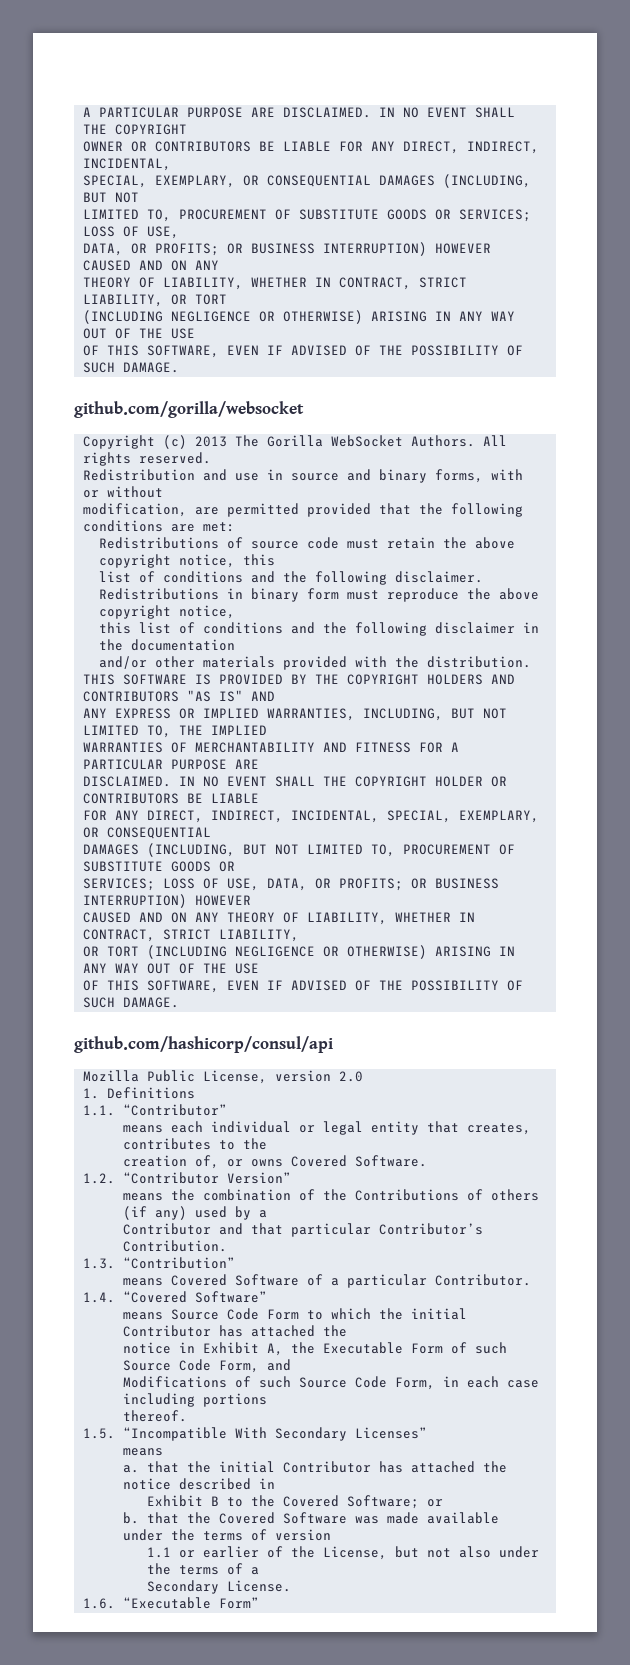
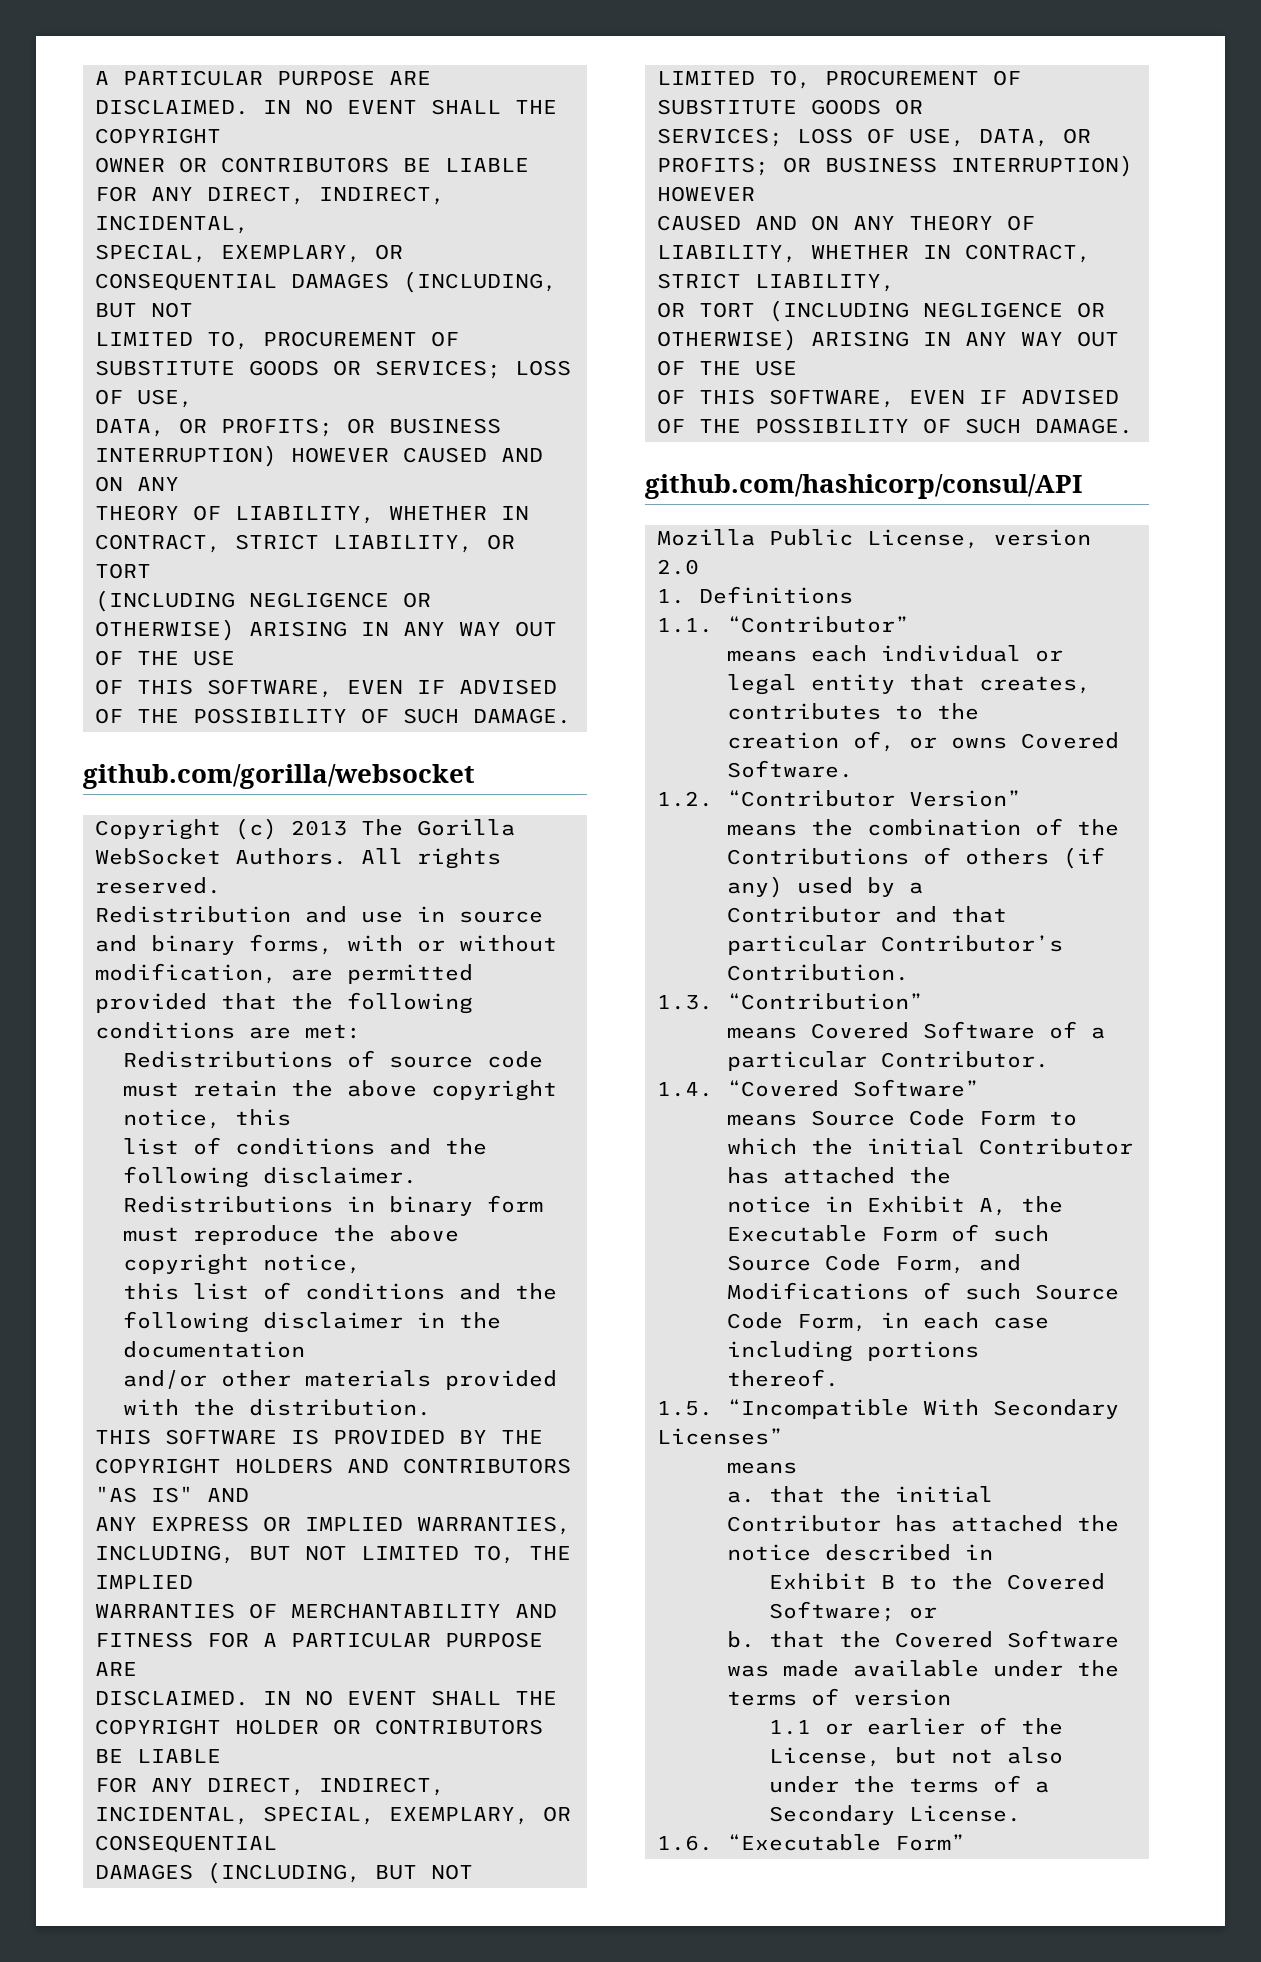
- github.com/hashicorp/consul/api
+ github.com/hashicorp/consul/API

